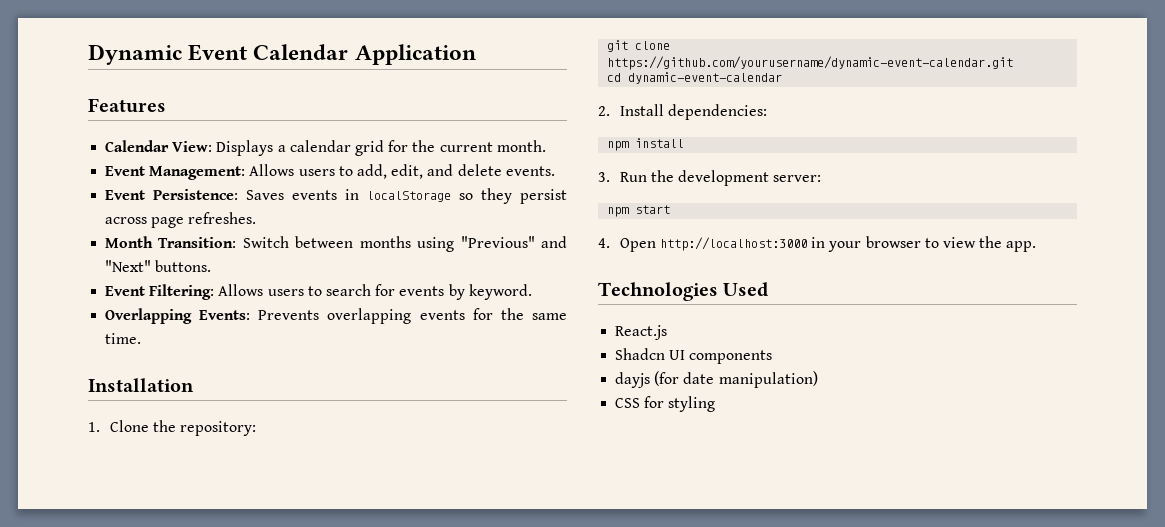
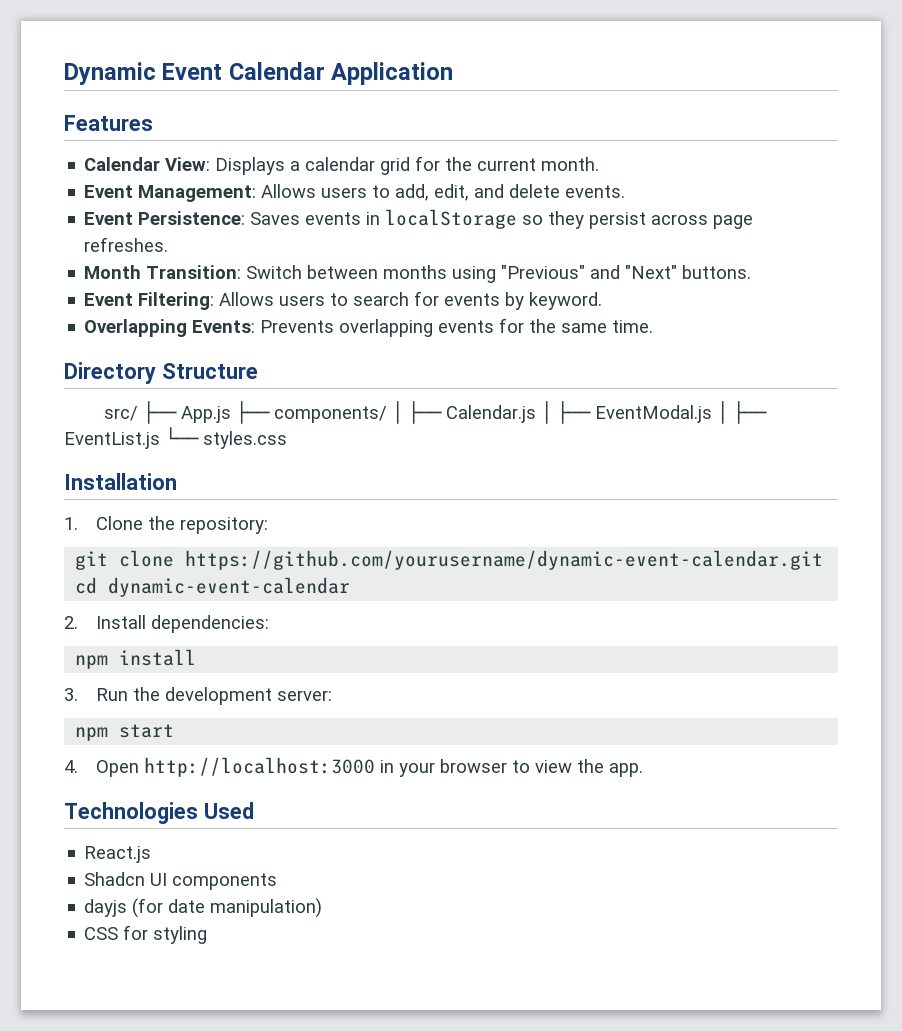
+ Directory Structure
+ src/ ├── App.js ├── components/ │ ├── Calendar.js │ ├── EventModal.js │ ├── EventList.js └── styles.css

